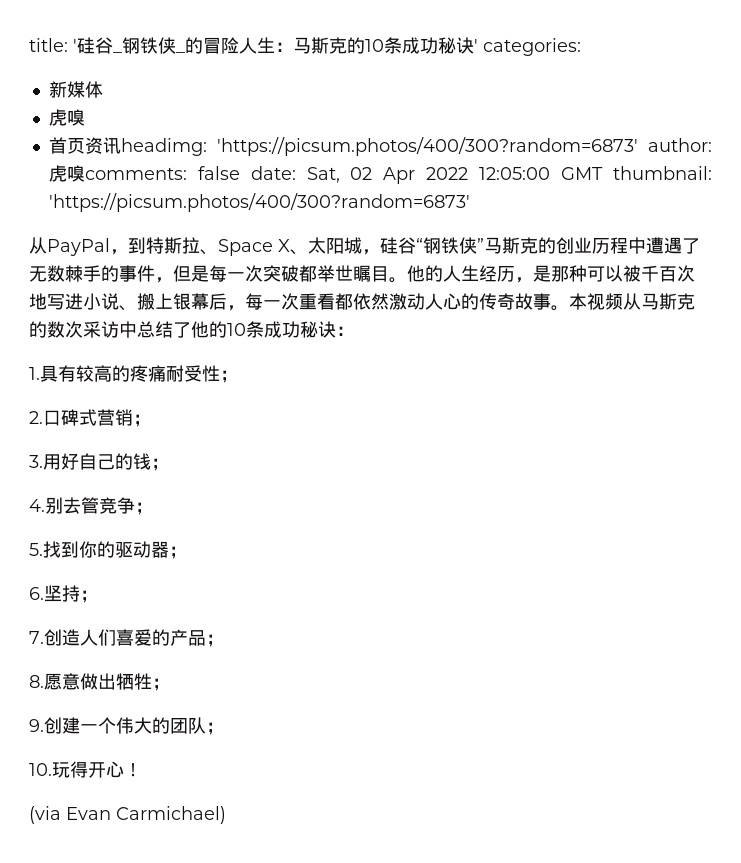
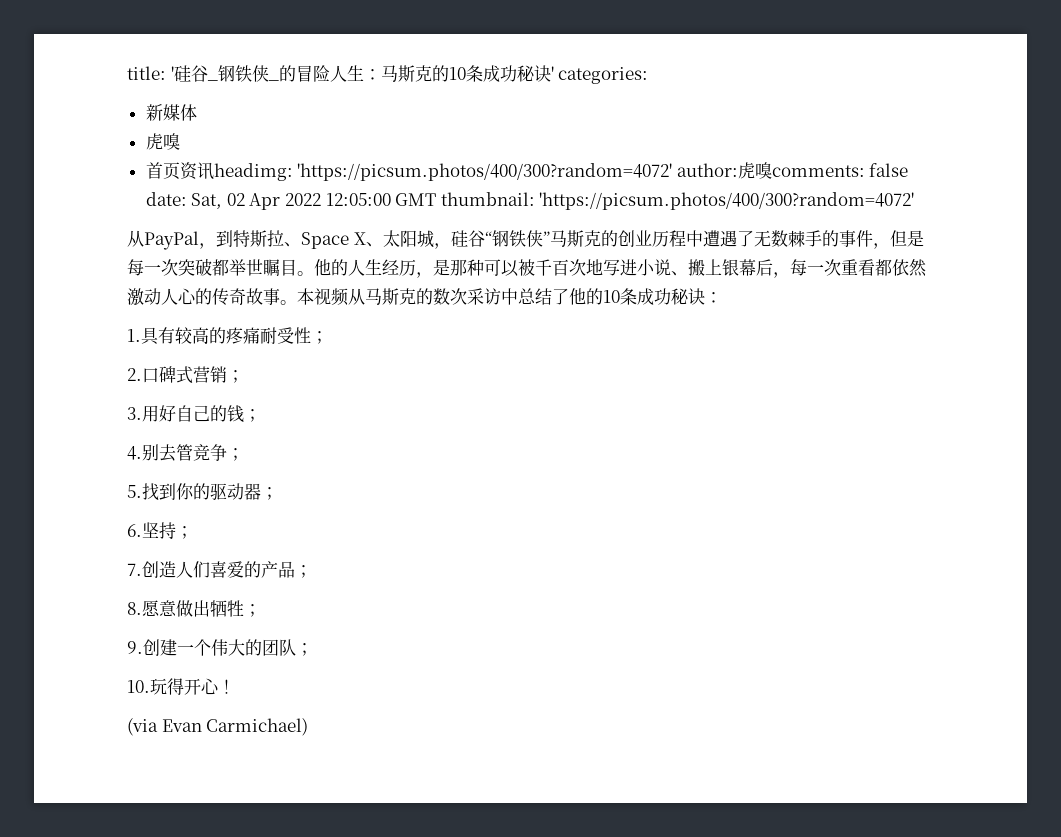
- 首页资讯headimg: 'https://picsum.photos/400/300?random=6873' author:虎嗅comments: false date: Sat, 02 Apr 2022 12:05:00 GMT thumbnail: 'https://picsum.photos/400/300?random=6873'
+ 首页资讯headimg: 'https://picsum.photos/400/300?random=4072' author:虎嗅comments: false date: Sat, 02 Apr 2022 12:05:00 GMT thumbnail: 'https://picsum.photos/400/300?random=4072'

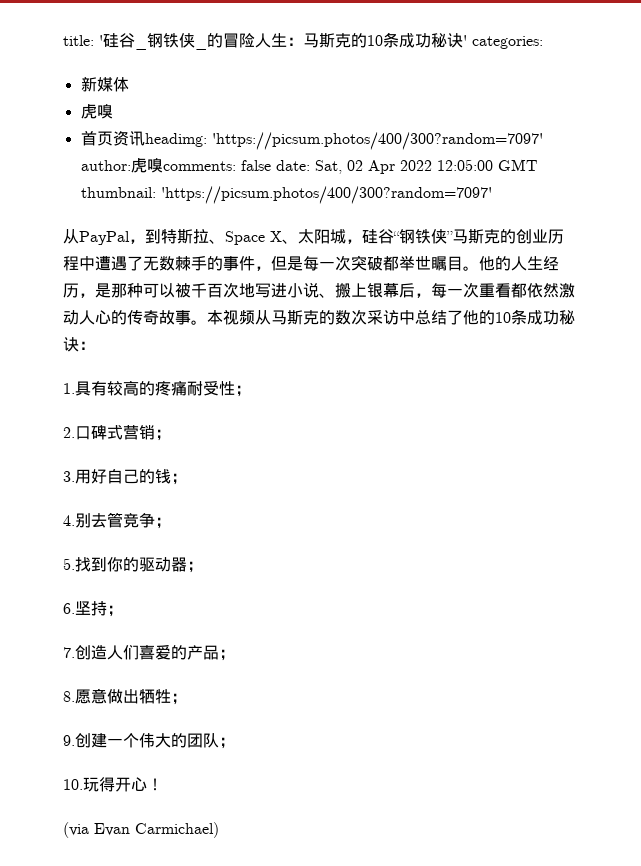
- 首页资讯headimg: 'https://picsum.photos/400/300?random=4072' author:虎嗅comments: false date: Sat, 02 Apr 2022 12:05:00 GMT thumbnail: 'https://picsum.photos/400/300?random=4072'
+ 首页资讯headimg: 'https://picsum.photos/400/300?random=7097' author:虎嗅comments: false date: Sat, 02 Apr 2022 12:05:00 GMT thumbnail: 'https://picsum.photos/400/300?random=7097'

